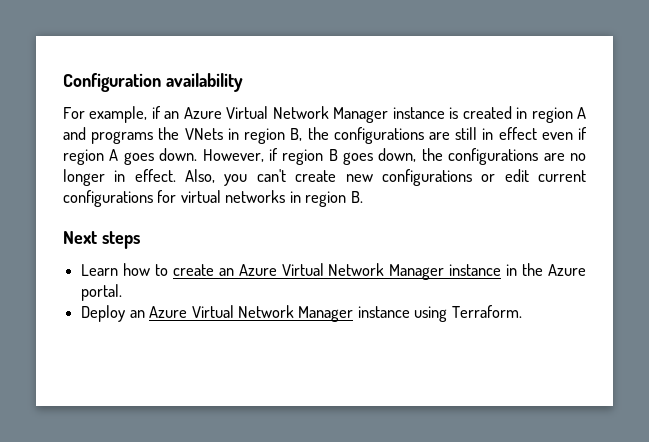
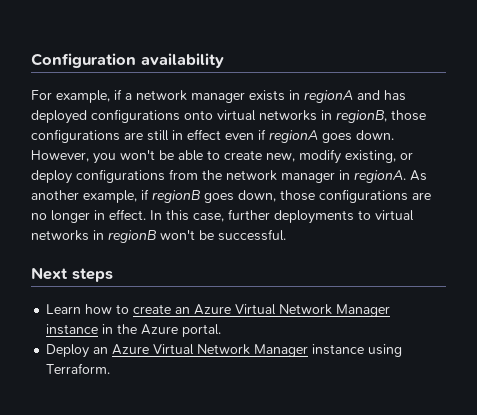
- For example, if an Azure Virtual Network Manager instance is created in region A and programs the VNets in region B, the configurations are still in effect even if region A goes down.
+ For example, if a network manager exists in regionA and has deployed configurations onto virtual networks in regionB, those configurations are still in effect even if regionA goes down.
- However, if region B goes down, the configurations are no longer in effect.
+ However, you won't be able to create new, modify existing, or deploy configurations from the network manager in regionA. As another example, if regionB goes down, those configurations are no longer in effect.
- Also, you can't create new configurations or edit current configurations for virtual networks in region B.
+ In this case, further deployments to virtual networks in regionB won't be successful.

